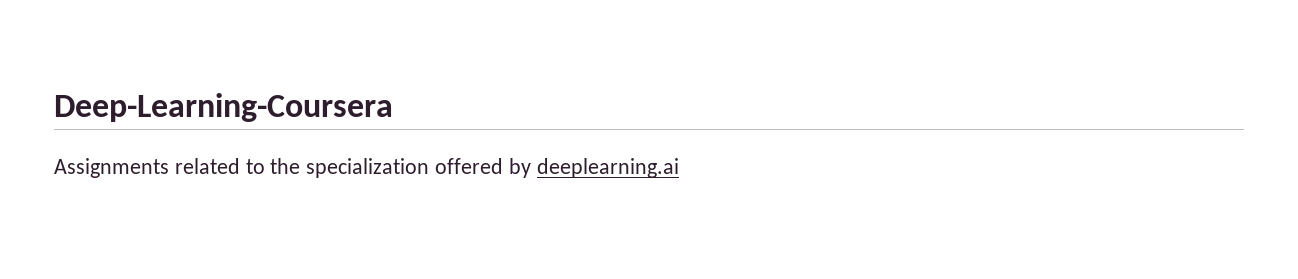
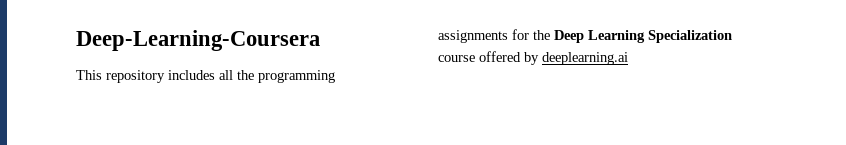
- Assignments related to the specialization offered by deeplearning.ai
+ This repository includes all the programming assignments for the Deep Learning Specialization course offered by deeplearning.ai

